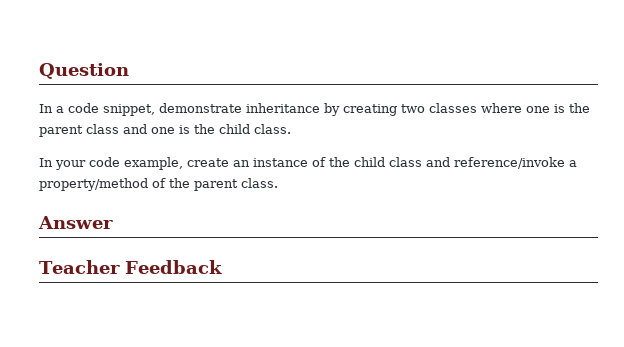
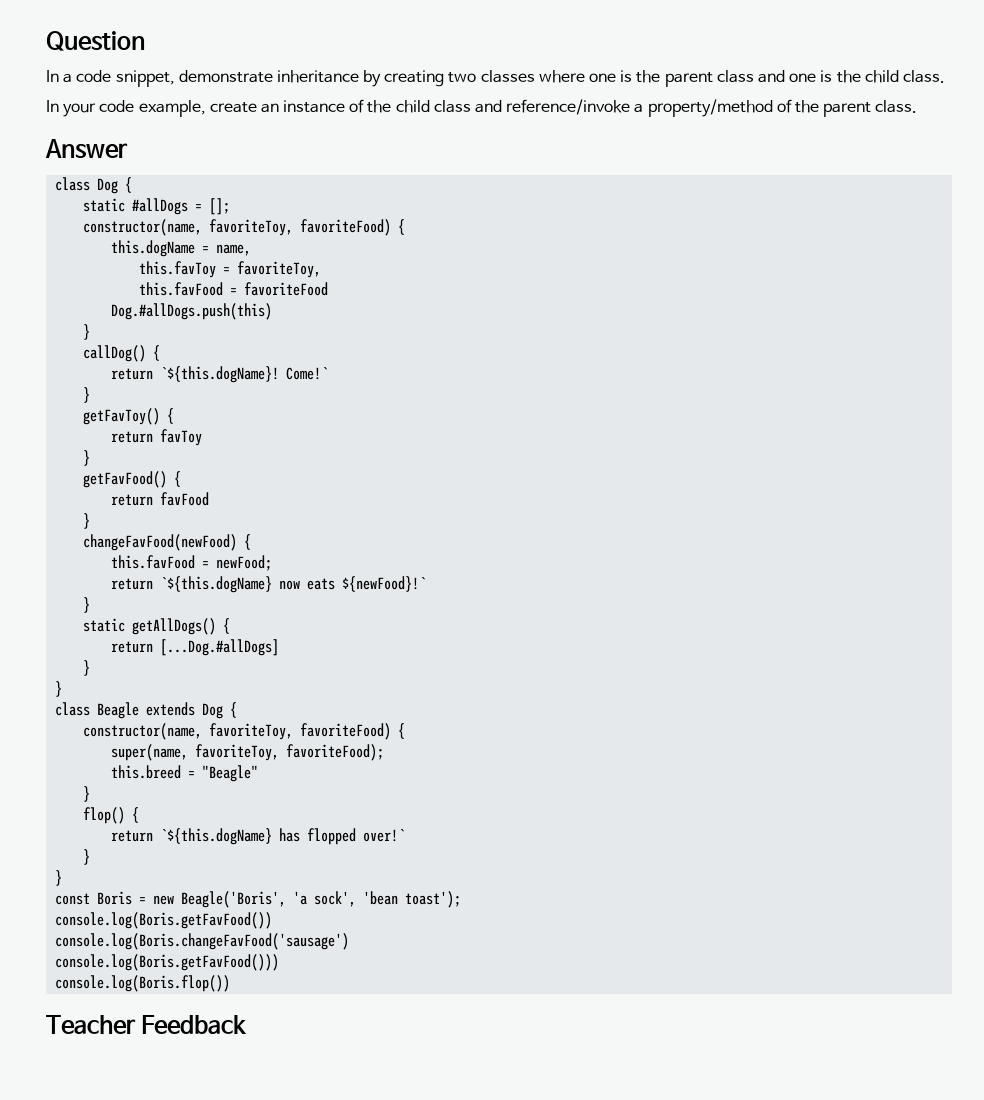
+ class Dog {
+ static #allDogs = [];
+ constructor(name, favoriteToy, favoriteFood) {
+ this.dogName = name,
+ this.favToy = favoriteToy,
+ this.favFood = favoriteFood
+ Dog.#allDogs.push(this)
+ }
+ callDog() {
+ return `${this.dogName}! Come!`
+ }
+ getFavToy() {
+ return favToy
+ }
+ getFavFood() {
+ return favFood
+ }
+ changeFavFood(newFood) {
+ this.favFood = newFood;
+ return `${this.dogName} now eats ${newFood}!`
+ }
+ static getAllDogs() {
+ return [...Dog.#allDogs]
+ }
+ }
+ class Beagle extends Dog {
+ constructor(name, favoriteToy, favoriteFood) {
+ super(name, favoriteToy, favoriteFood);
+ this.breed = "Beagle"
+ }
+ flop() {
+ return `${this.dogName} has flopped over!`
+ }
+ }
+ const Boris = new Beagle('Boris', 'a sock', 'bean toast');
+ console.log(Boris.getFavFood())
+ console.log(Boris.changeFavFood('sausage')
+ console.log(Boris.getFavFood()))
+ console.log(Boris.flop())

